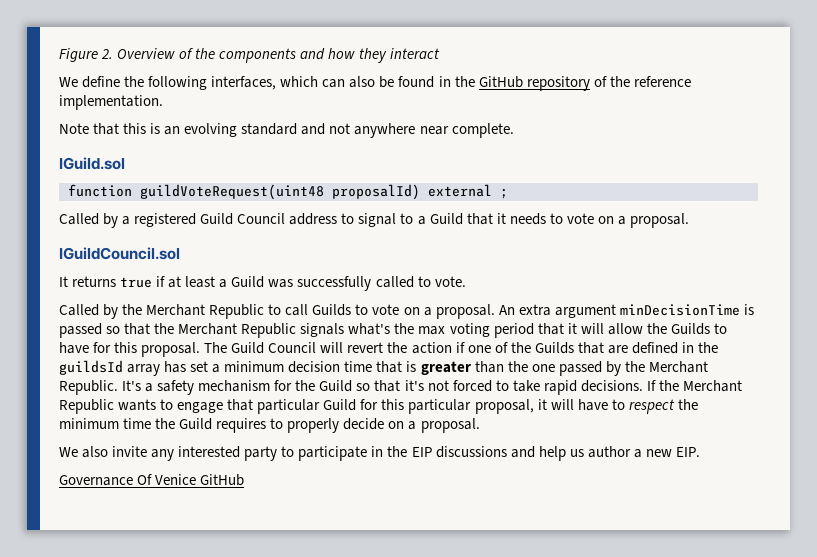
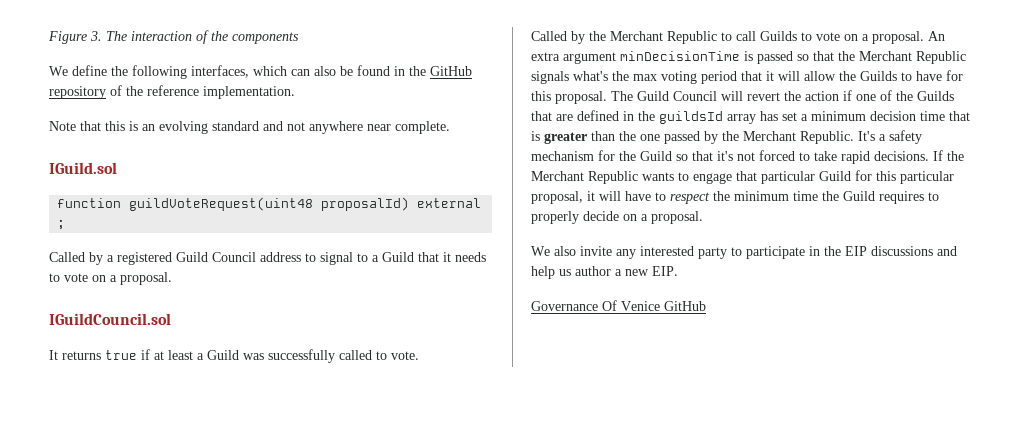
- Figure 2. Overview of the components and how they interact
+ Figure 3. The interaction of the components

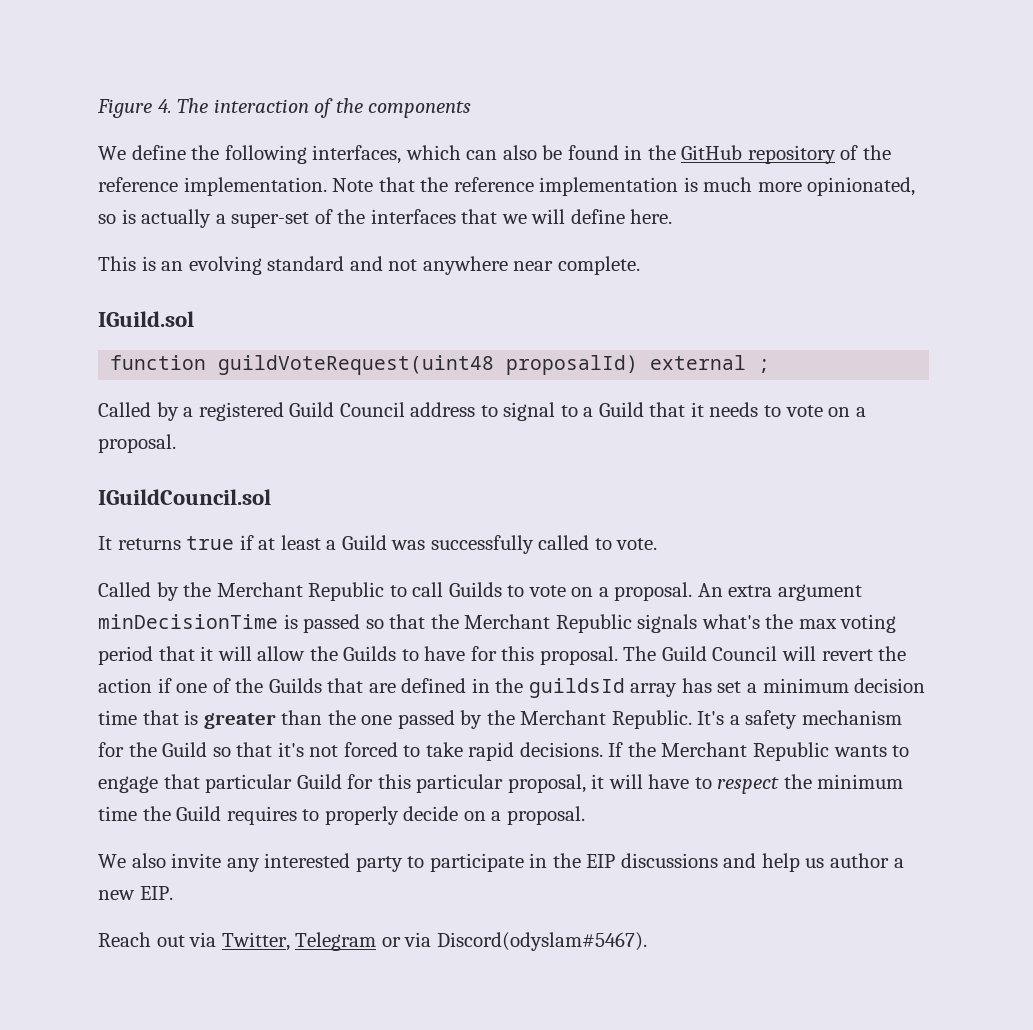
- Figure 3. The interaction of the components
+ Figure 4. The interaction of the components
- We define the following interfaces, which can also be found in the GitHub repository of the reference implementation.
- Note that this is an evolving standard and not anywhere near complete.
+ We define the following interfaces, which can also be found in the GitHub repository of the reference implementation. Note that the reference implementation is much more opinionated, so is actually a super-set of the interfaces that we will define here.
+ This is an evolving standard and not anywhere near complete.
- Governance Of Venice GitHub
+ Reach out via Twitter, Telegram or via Discord(odyslam#5467).

